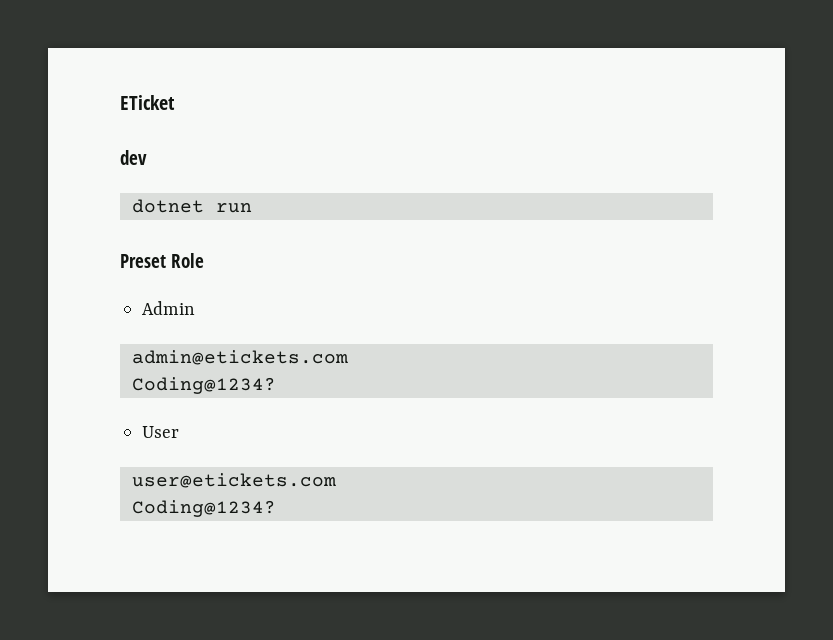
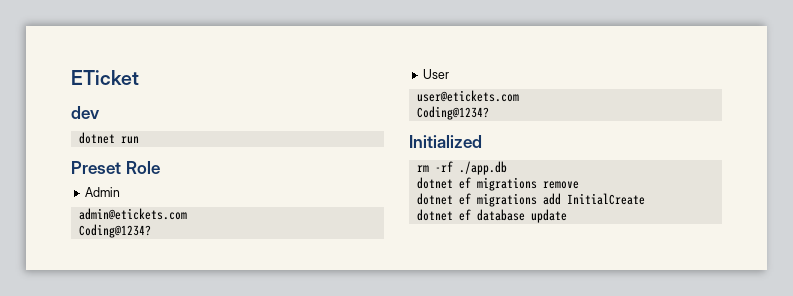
+ Initialized
+ rm -rf ./app.db
+ dotnet ef migrations remove
+ dotnet ef migrations add InitialCreate
+ dotnet ef database update

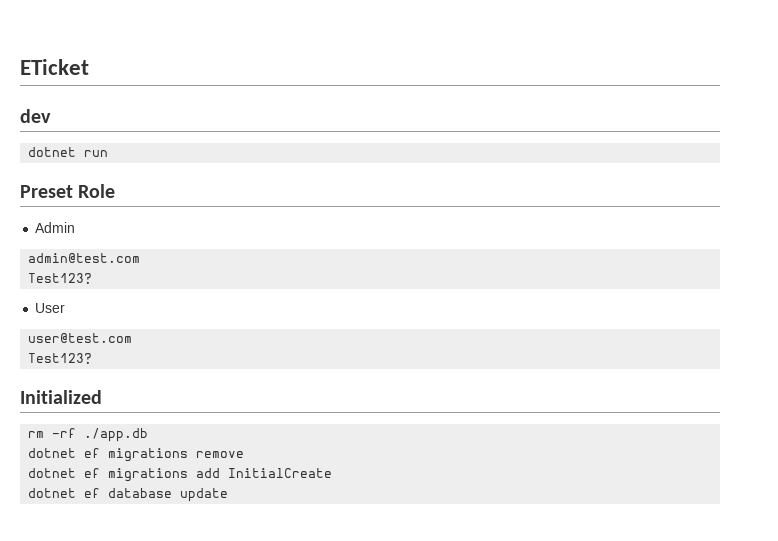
- admin@etickets.com
- Coding@1234?
+ admin@test.com
+ Test123?
- user@etickets.com
- Coding@1234?
+ user@test.com
+ Test123?

